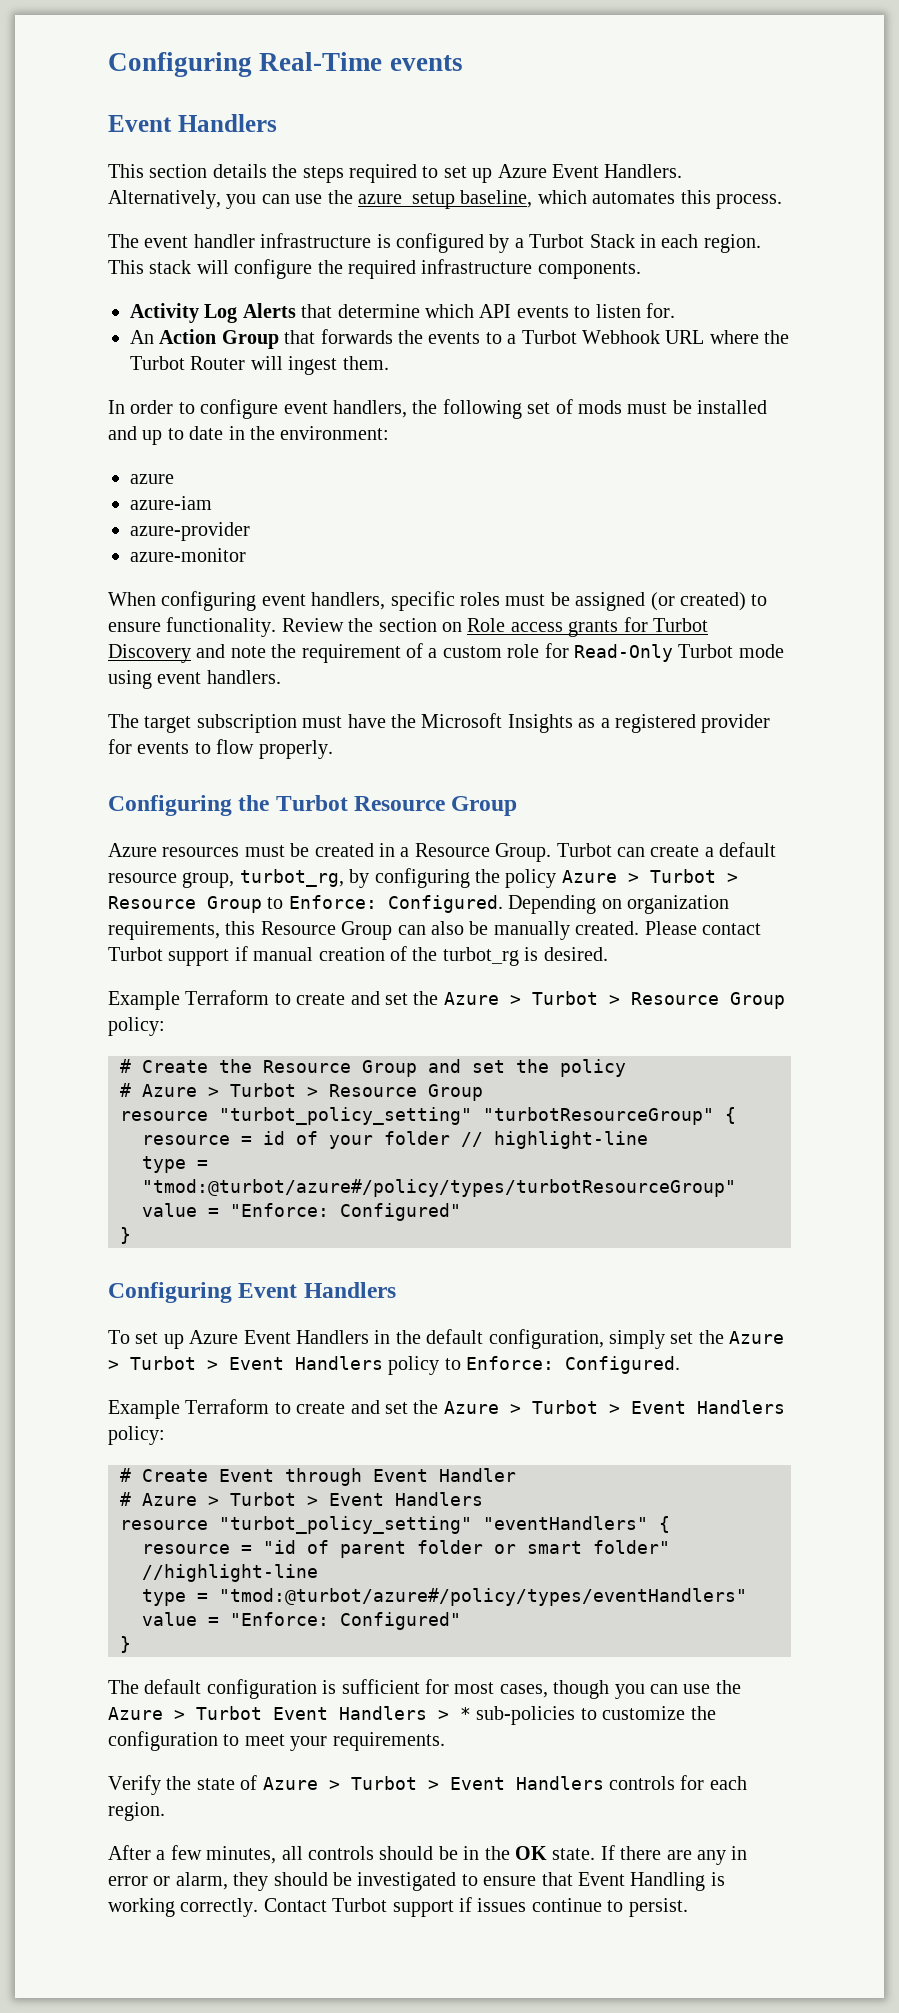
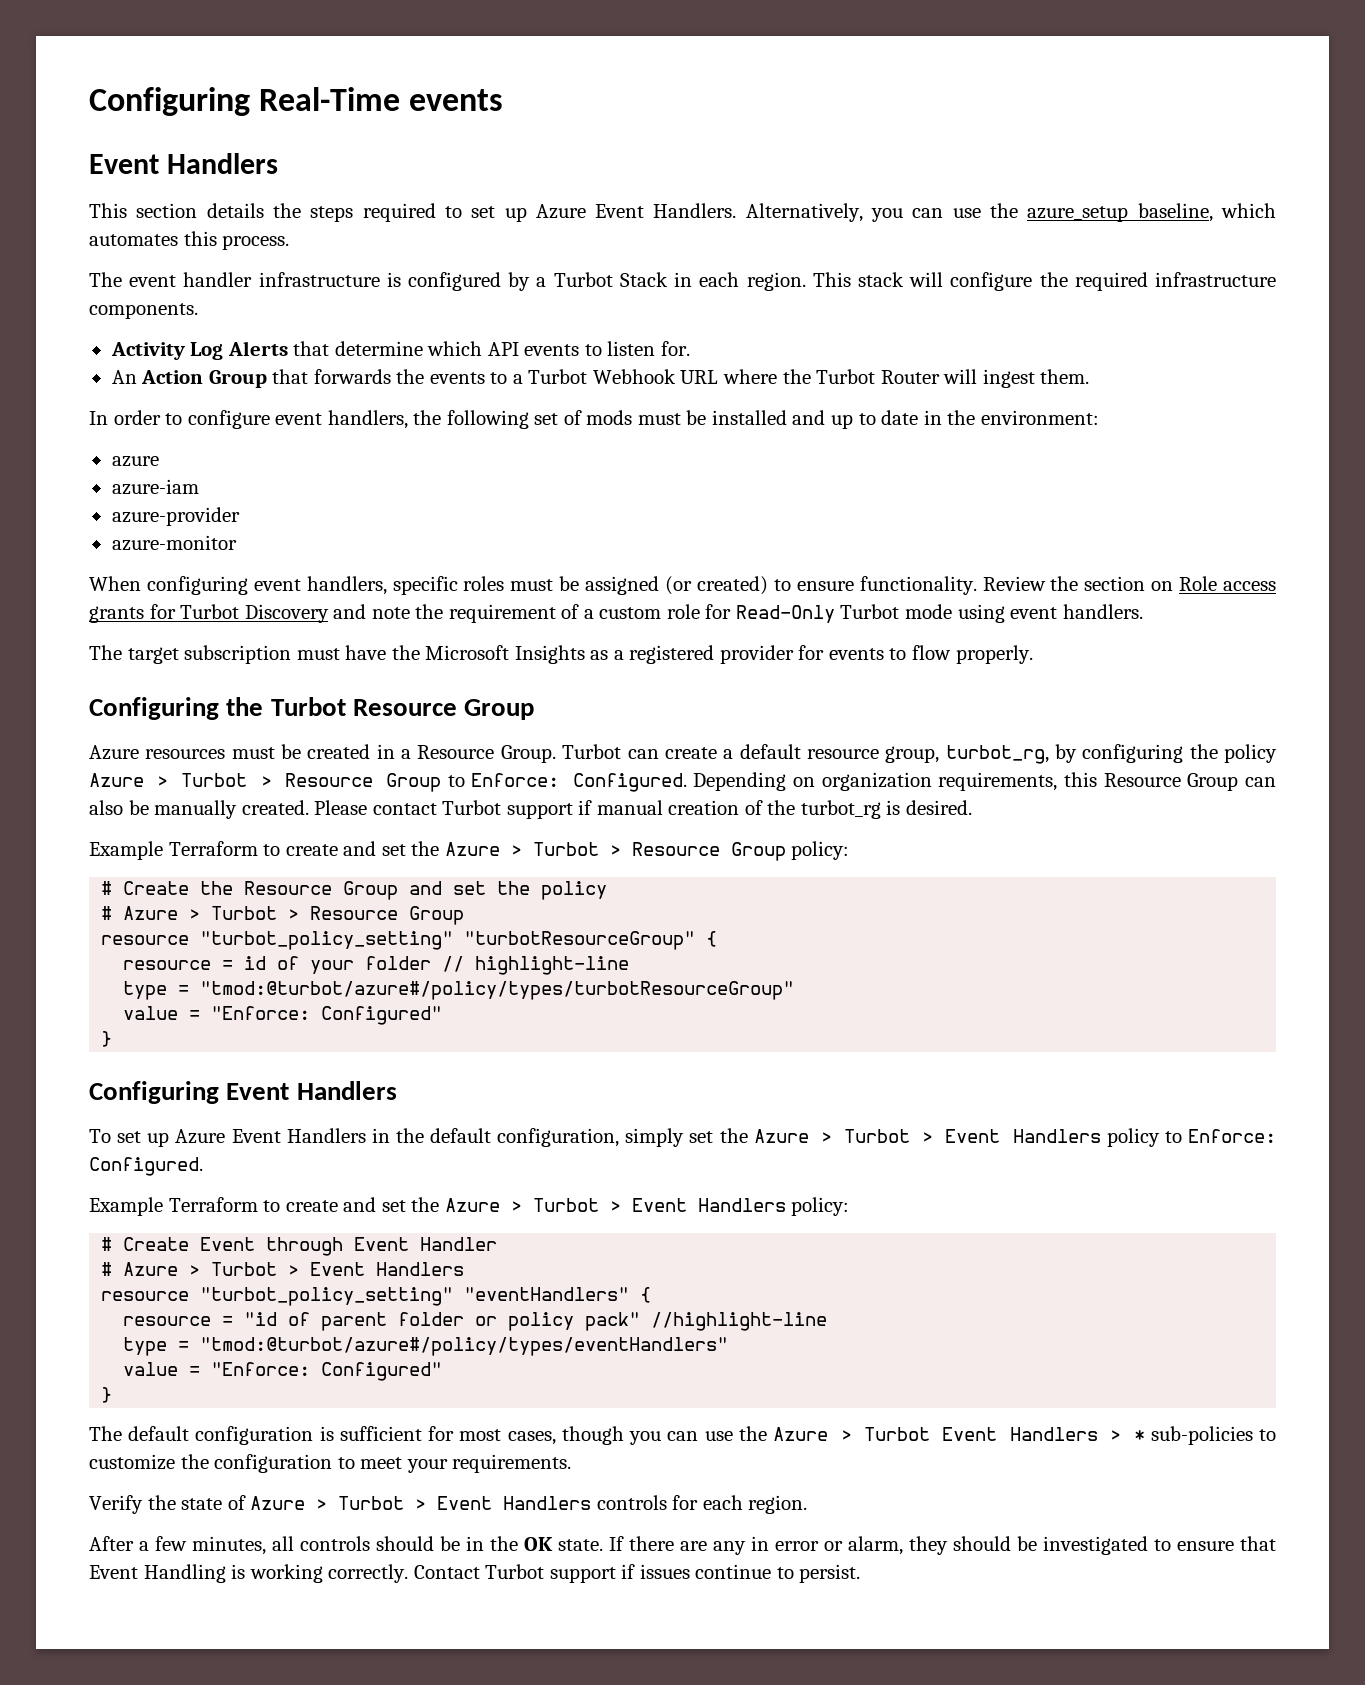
- resource = "id of parent folder or smart folder" //highlight-line
+ resource = "id of parent folder or policy pack" //highlight-line

